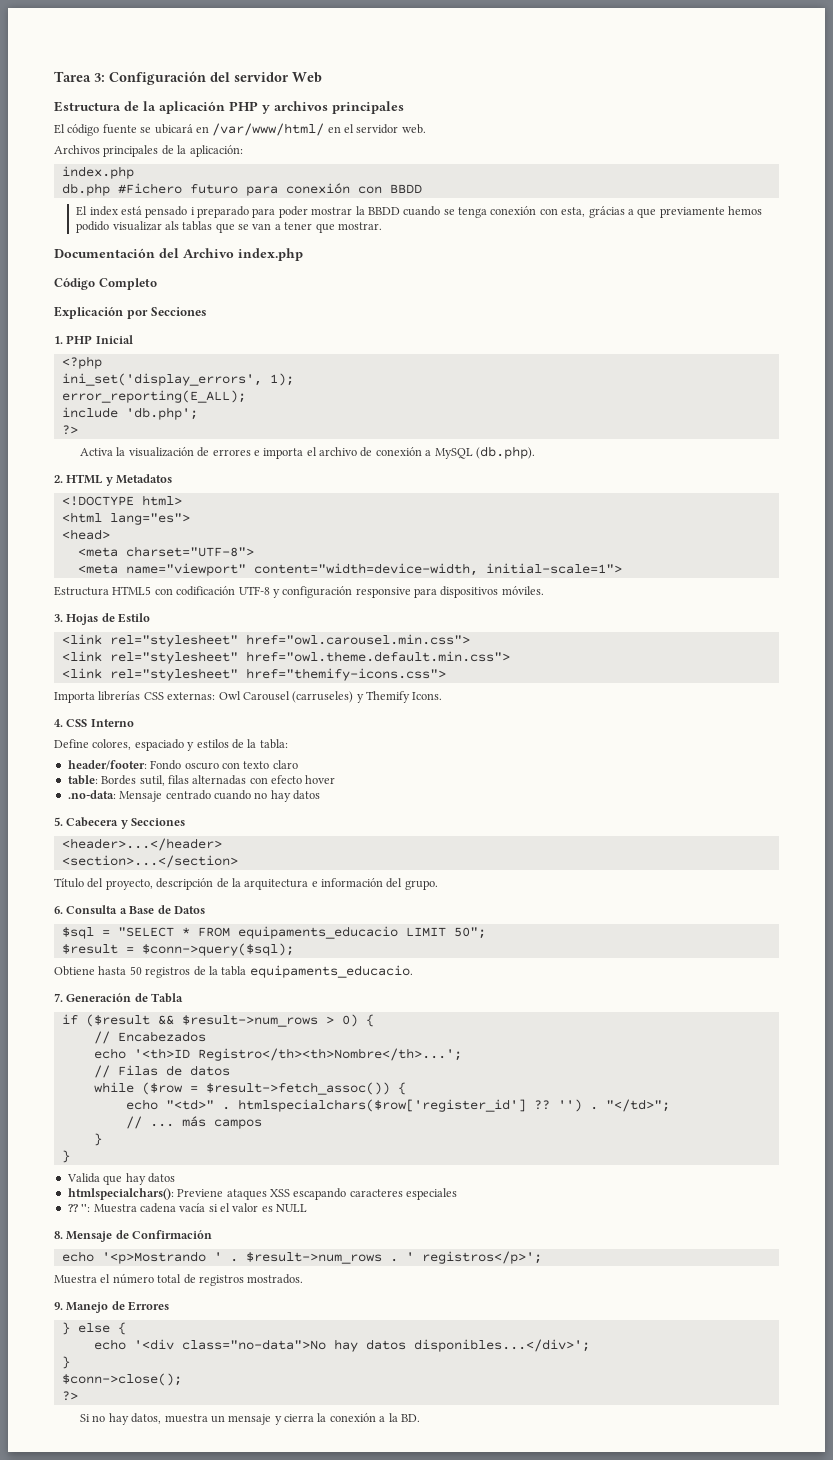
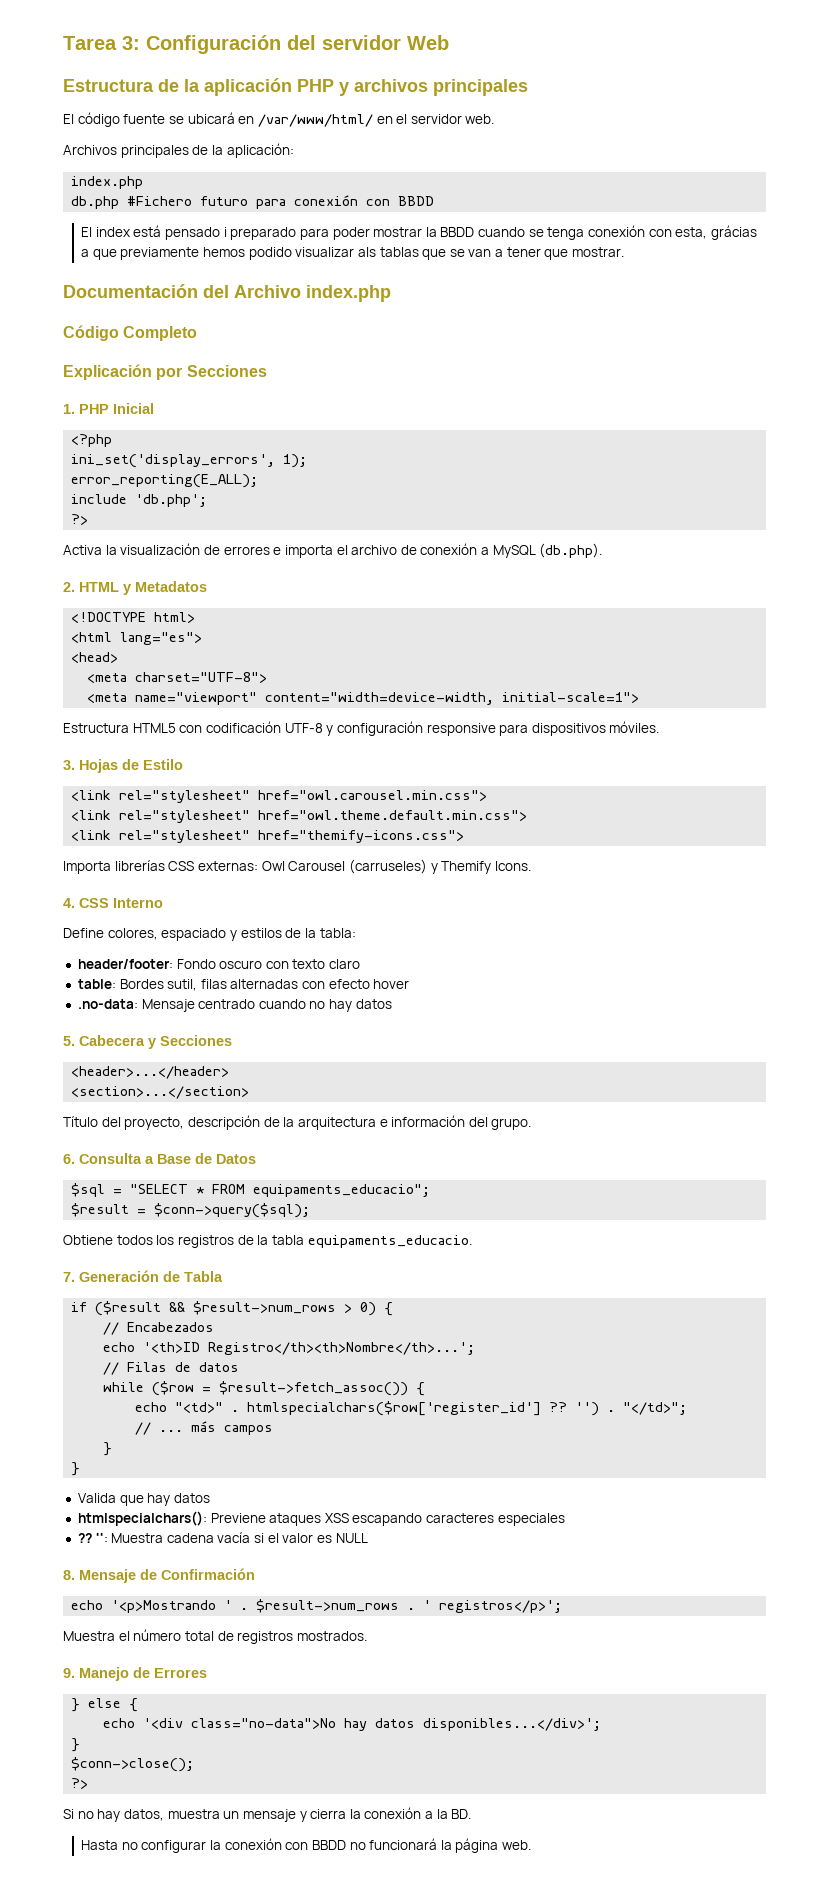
- $sql = "SELECT * FROM equipaments_educacio LIMIT 50";
+ $sql = "SELECT * FROM equipaments_educacio";
- Obtiene hasta 50 registros de la tabla equipaments_educacio.
+ Obtiene todos los registros de la tabla equipaments_educacio.
+ Hasta no configurar la conexión con BBDD no funcionará la página web.

